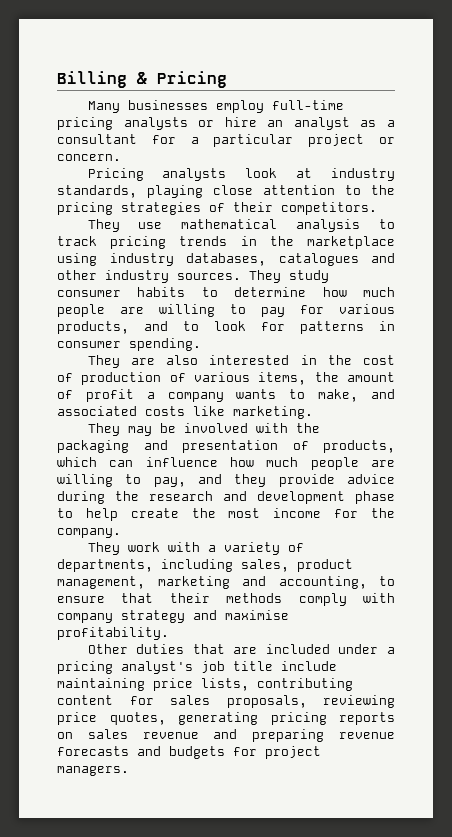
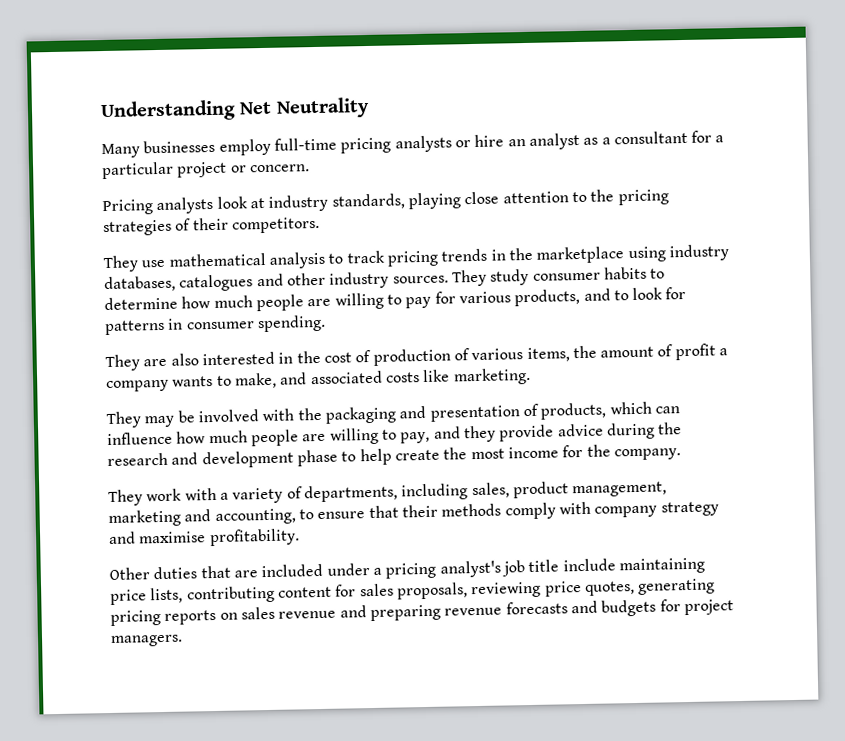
- Billing & Pricing
+ Understanding Net Neutrality

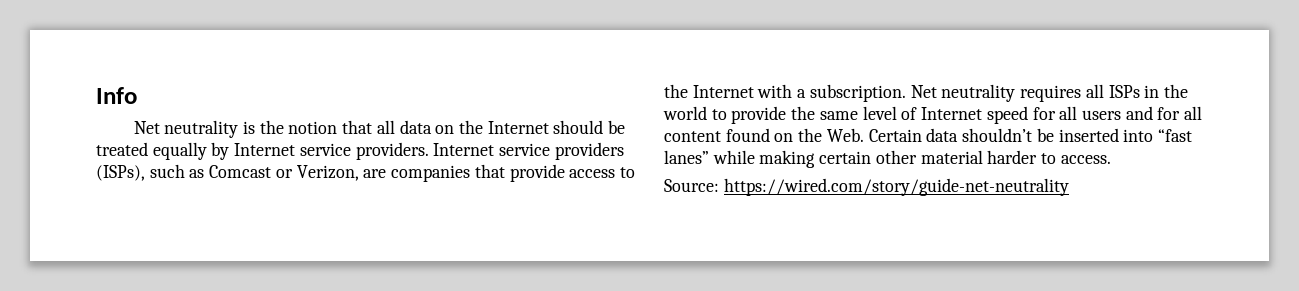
- Understanding Net Neutrality
- Many businesses employ full-time pricing analysts or hire an analyst as a consultant for a particular project or concern.
- Pricing analysts look at industry standards, playing close attention to the pricing strategies of their competitors.
- They use mathematical analysis to track pricing trends in the marketplace using industry databases, catalogues and other industry sources. They study consumer habits to determine how much people are willing to pay for various products, and to look for patterns in consumer spending.
- They are also interested in the cost of production of various items, the amount of profit a company wants to make, and associated costs like marketing.
- They may be involved with the packaging and presentation of products, which can influence how much people are willing to pay, and they provide advice during the research and development phase to help create the most income for the company.
- They work with a variety of departments, including sales, product management, marketing and accounting, to ensure that their methods comply with company strategy and maximise profitability.
- Other duties that are included under a pricing analyst's job title include maintaining price lists, contributing content for sales proposals, reviewing price quotes, generating pricing reports on sales revenue and preparing revenue forecasts and budgets for project managers.
+ Info
+ Net neutrality is the notion that all data on the Internet should be treated equally by Internet service providers. Internet service providers (ISPs), such as Comcast or Verizon, are companies that provide access to the Internet with a subscription. Net neutrality requires all ISPs in the world to provide the same level of Internet speed for all users and for all content found on the Web. Certain data shouldn’t be inserted into “fast lanes” while making certain other material harder to access.
+ Source: https://wired.com/story/guide-net-neutrality

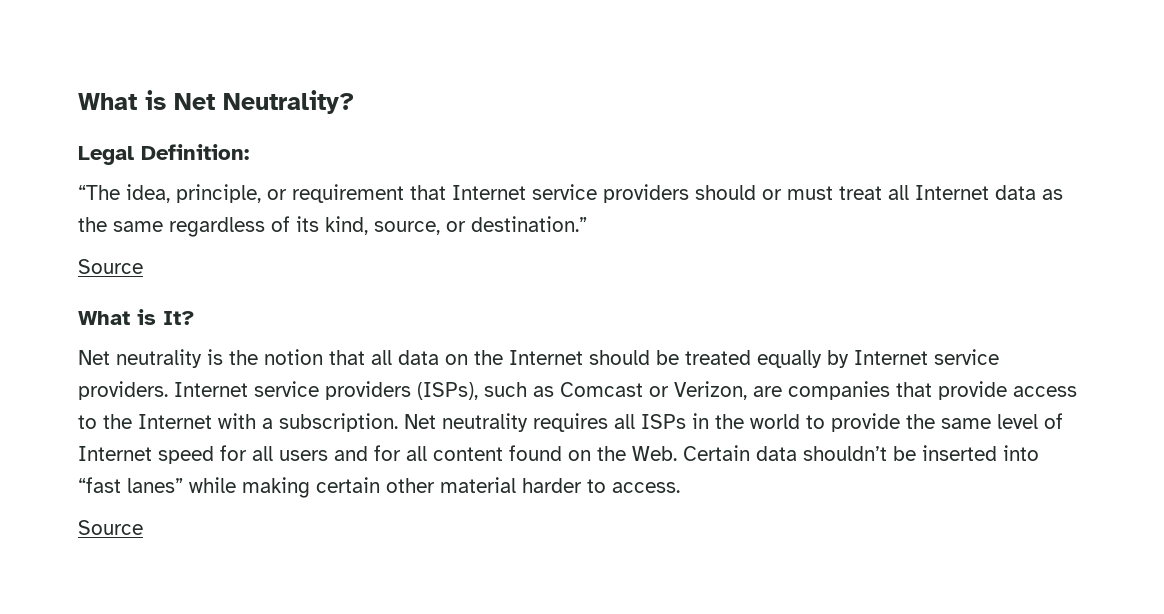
- Info
+ What is Net Neutrality?
+ Legal Definition:
+ “The idea, principle, or requirement that Internet service providers should or must treat all Internet data as the same regardless of its kind, source, or destination.”
+ Source
+ What is It?
  Net neutrality requires all ISPs in the world to provide the same level of Internet speed for all users and for all content found on the Web. Certain data shouldn’t be inserted into “fast lanes” while making certain other material harder to access.
- Source: https://wired.com/story/guide-net-neutrality
+ Source

